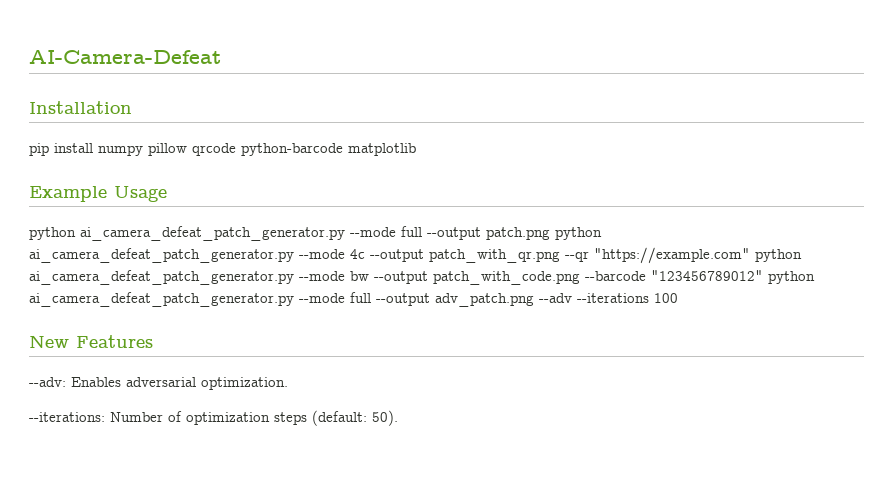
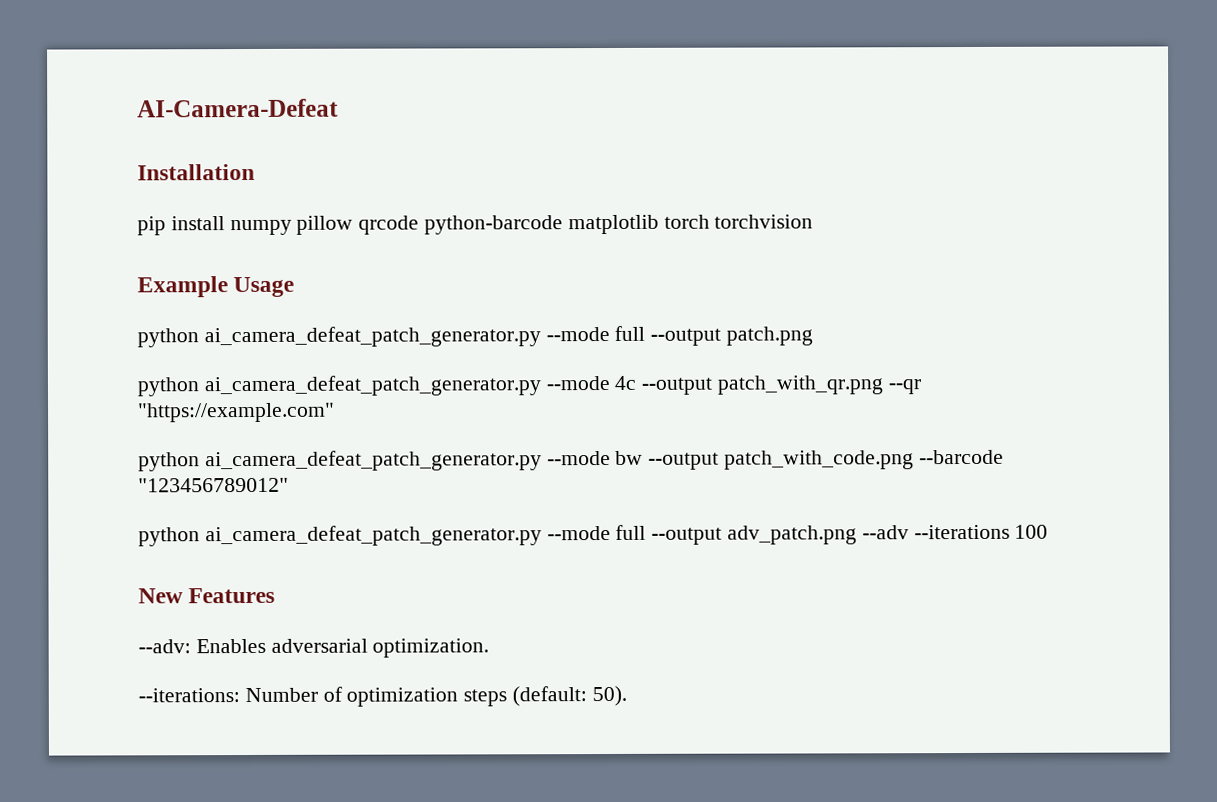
- pip install numpy pillow qrcode python-barcode matplotlib
+ pip install numpy pillow qrcode python-barcode matplotlib torch torchvision
- python ai_camera_defeat_patch_generator.py --mode full --output patch.png python ai_camera_defeat_patch_generator.py --mode 4c --output patch_with_qr.png --qr "https://example.com" python ai_camera_defeat_patch_generator.py --mode bw --output patch_with_code.png --barcode "123456789012" python ai_camera_defeat_patch_generator.py --mode full --output adv_patch.png --adv --iterations 100
+ python ai_camera_defeat_patch_generator.py --mode full --output patch.png
+ python ai_camera_defeat_patch_generator.py --mode 4c --output patch_with_qr.png --qr "https://example.com"
+ python ai_camera_defeat_patch_generator.py --mode bw --output patch_with_code.png --barcode "123456789012"
+ python ai_camera_defeat_patch_generator.py --mode full --output adv_patch.png --adv --iterations 100

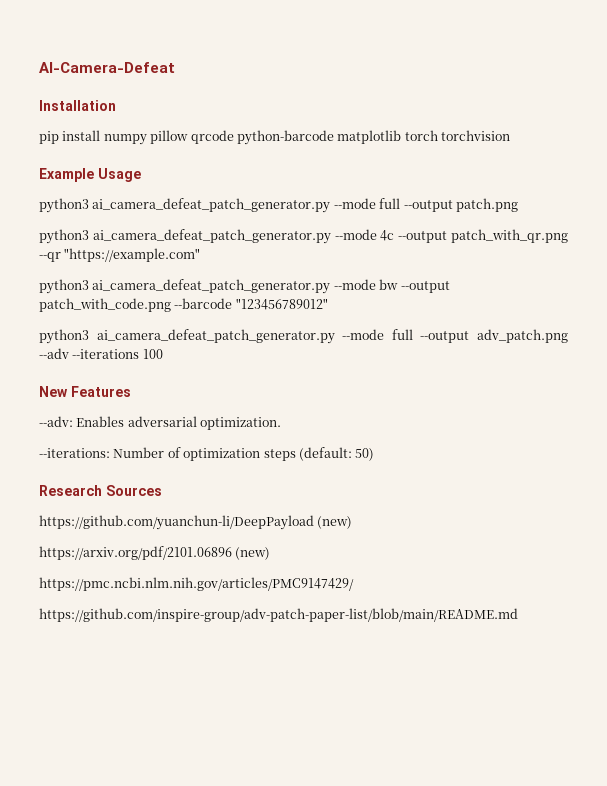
- python ai_camera_defeat_patch_generator.py --mode full --output patch.png
+ python3 ai_camera_defeat_patch_generator.py --mode full --output patch.png
- python ai_camera_defeat_patch_generator.py --mode 4c --output patch_with_qr.png --qr "https://example.com"
+ python3 ai_camera_defeat_patch_generator.py --mode 4c --output patch_with_qr.png --qr "https://example.com"
- python ai_camera_defeat_patch_generator.py --mode bw --output patch_with_code.png --barcode "123456789012"
+ python3 ai_camera_defeat_patch_generator.py --mode bw --output patch_with_code.png --barcode "123456789012"
- python ai_camera_defeat_patch_generator.py --mode full --output adv_patch.png --adv --iterations 100
+ python3 ai_camera_defeat_patch_generator.py --mode full --output adv_patch.png --adv --iterations 100
- --iterations: Number of optimization steps (default: 50).
+ --iterations: Number of optimization steps (default: 50)
+ Research Sources
+ https://github.com/yuanchun-li/DeepPayload (new)
+ https://arxiv.org/pdf/2101.06896 (new)
+ https://pmc.ncbi.nlm.nih.gov/articles/PMC9147429/
+ https://github.com/inspire-group/adv-patch-paper-list/blob/main/README.md

